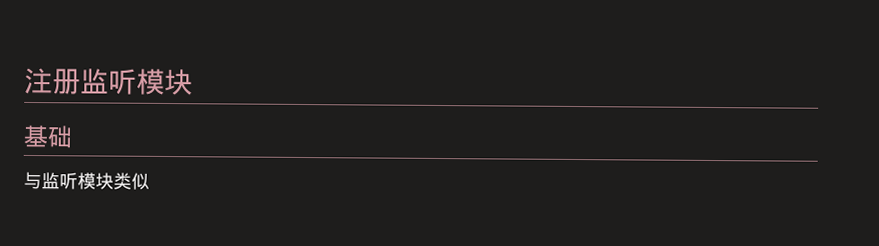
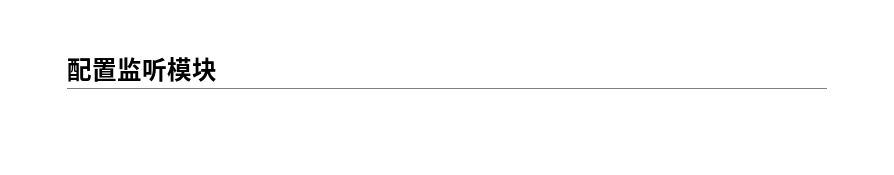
- 注册监听模块
- 基础
- 与监听模块类似
+ 配置监听模块

